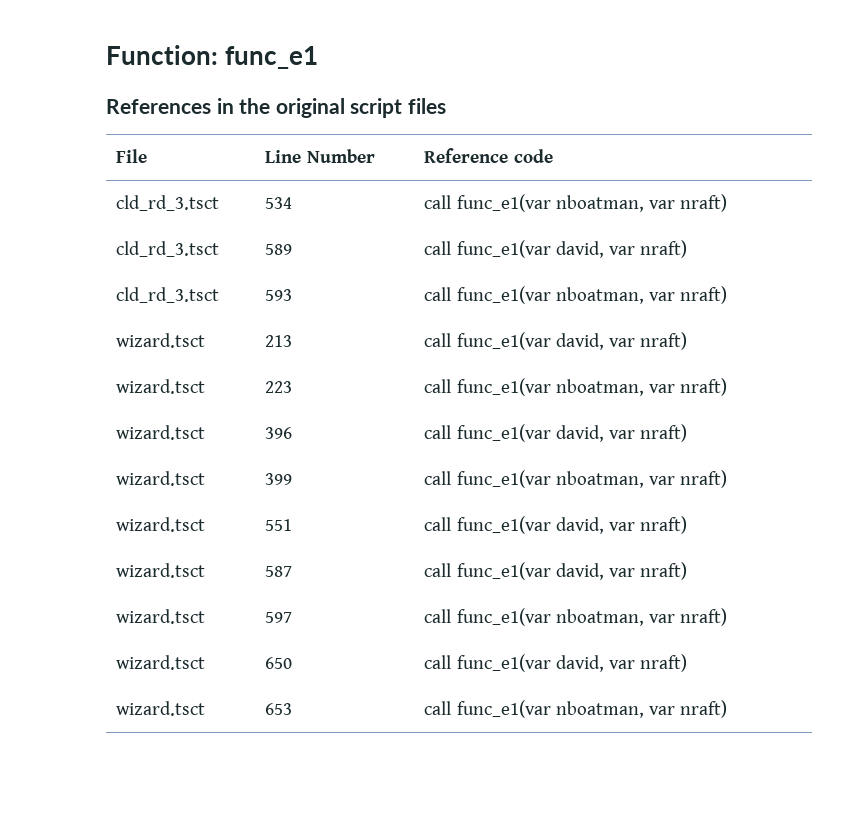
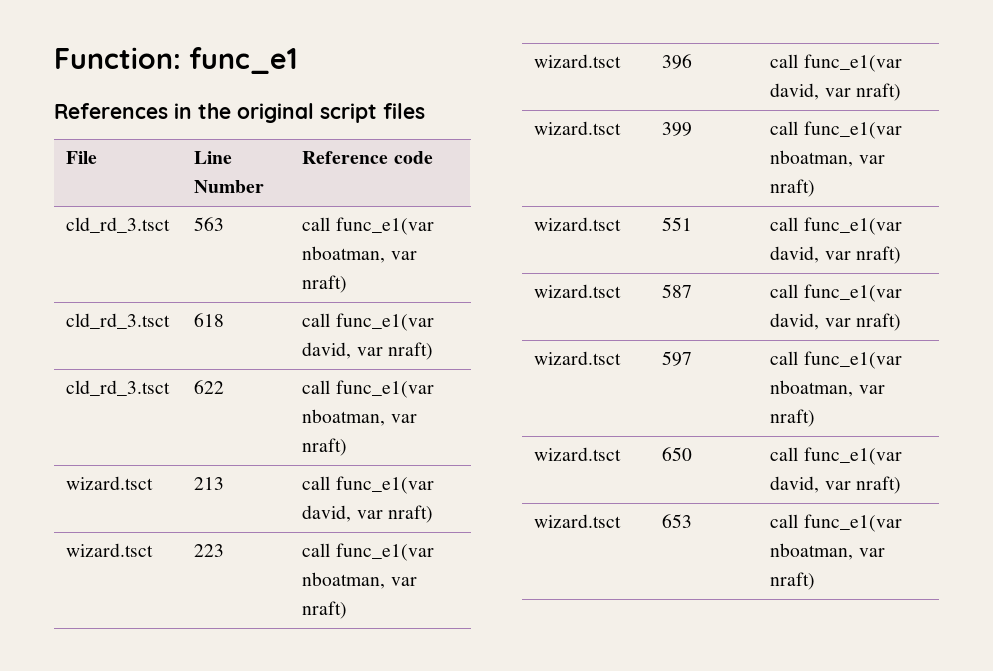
- cld_rd_3.tsct | 534 | call func_e1(var nboatman, var nraft)
+ cld_rd_3.tsct | 563 | call func_e1(var nboatman, var nraft)
- cld_rd_3.tsct | 589 | call func_e1(var david, var nraft)
+ cld_rd_3.tsct | 618 | call func_e1(var david, var nraft)
- cld_rd_3.tsct | 593 | call func_e1(var nboatman, var nraft)
+ cld_rd_3.tsct | 622 | call func_e1(var nboatman, var nraft)

